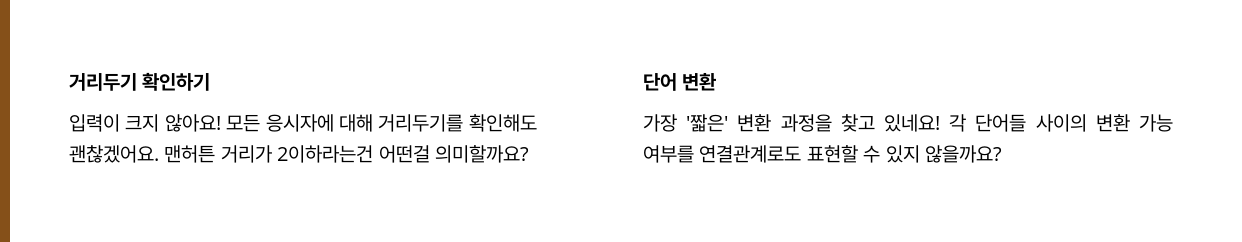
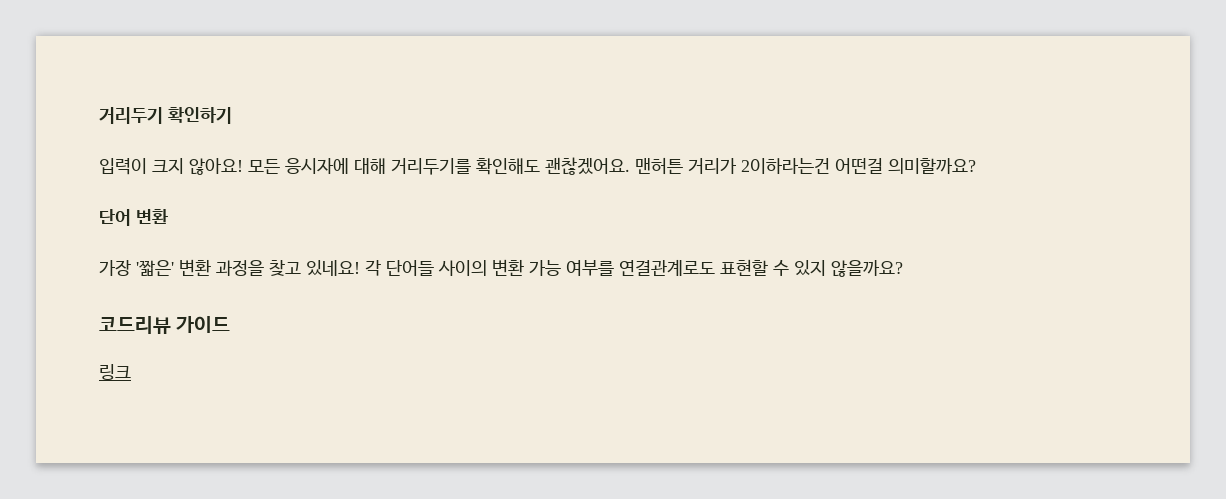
+ 코드리뷰 가이드
+ 링크

